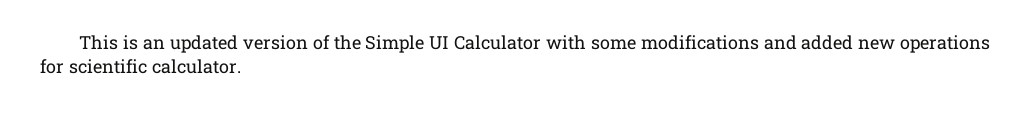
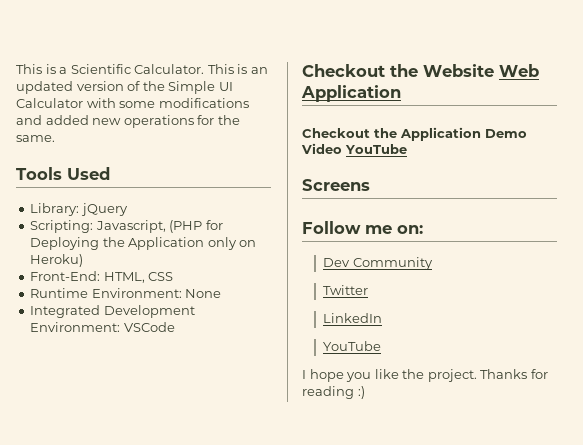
- This is an updated version of the Simple UI Calculator with some modifications and added new operations for scientific calculator.
+ This is a Scientific Calculator. This is an updated version of the Simple UI Calculator with some modifications and added new operations for the same.
+ Tools Used
+ Library: jQuery
+ Scripting: Javascript, (PHP for Deploying the Application only on Heroku)
+ Front-End: HTML, CSS
+ Runtime Environment: None
+ Integrated Development Environment: VSCode
+ Checkout the Website Web Application
+ Checkout the Application Demo Video YouTube
+ Screens
+ Follow me on:
+ Dev Community
+ Twitter
+ LinkedIn
+ YouTube
+ I hope you like the project. Thanks for reading :)

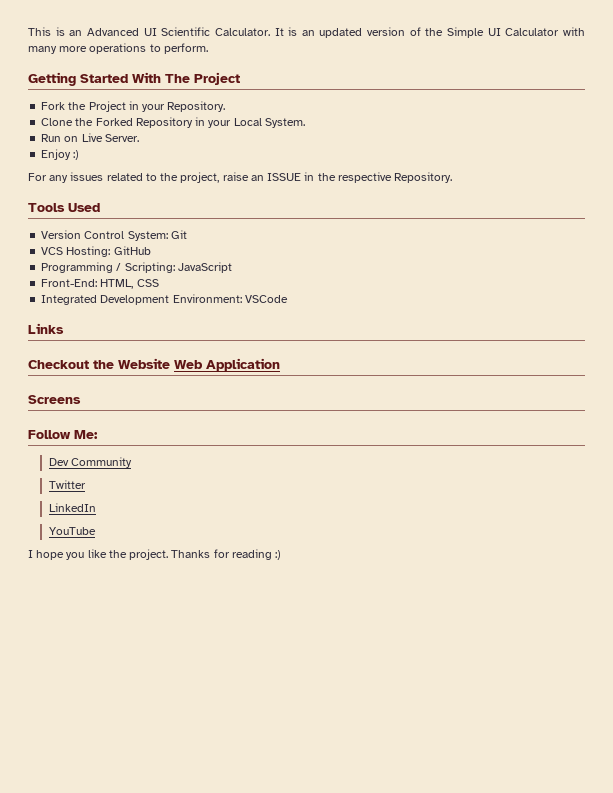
- This is a Scientific Calculator.
+ This is an Advanced UI Scientific Calculator.
- This is an updated version of the Simple UI Calculator with some modifications and added new operations for the same.
+ It is an updated version of the Simple UI Calculator with many more operations to perform.
+ Getting Started With The Project
+ Fork the Project in your Repository.
+ Clone the Forked Repository in your Local System.
+ Run on Live Server.
+ Enjoy :)
+ For any issues related to the project, raise an ISSUE in the respective Repository.
  Tools Used
- Library: jQuery
- Scripting: Javascript, (PHP for Deploying the Application only on Heroku)
+ Version Control System: Git
+ VCS Hosting: GitHub
+ Programming / Scripting: JavaScript
- Runtime Environment: None
+ Links
- Checkout the Application Demo Video YouTube
- Follow me on:
+ Follow Me:

